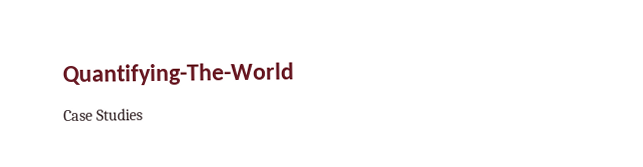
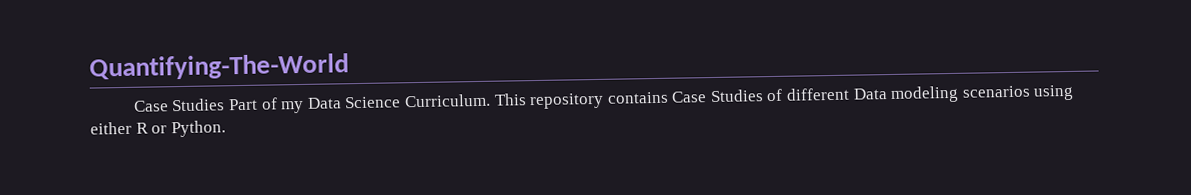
- Case Studies
+ Case Studies Part of my Data Science Curriculum. This repository contains Case Studies of different Data modeling scenarios using either R or Python.

